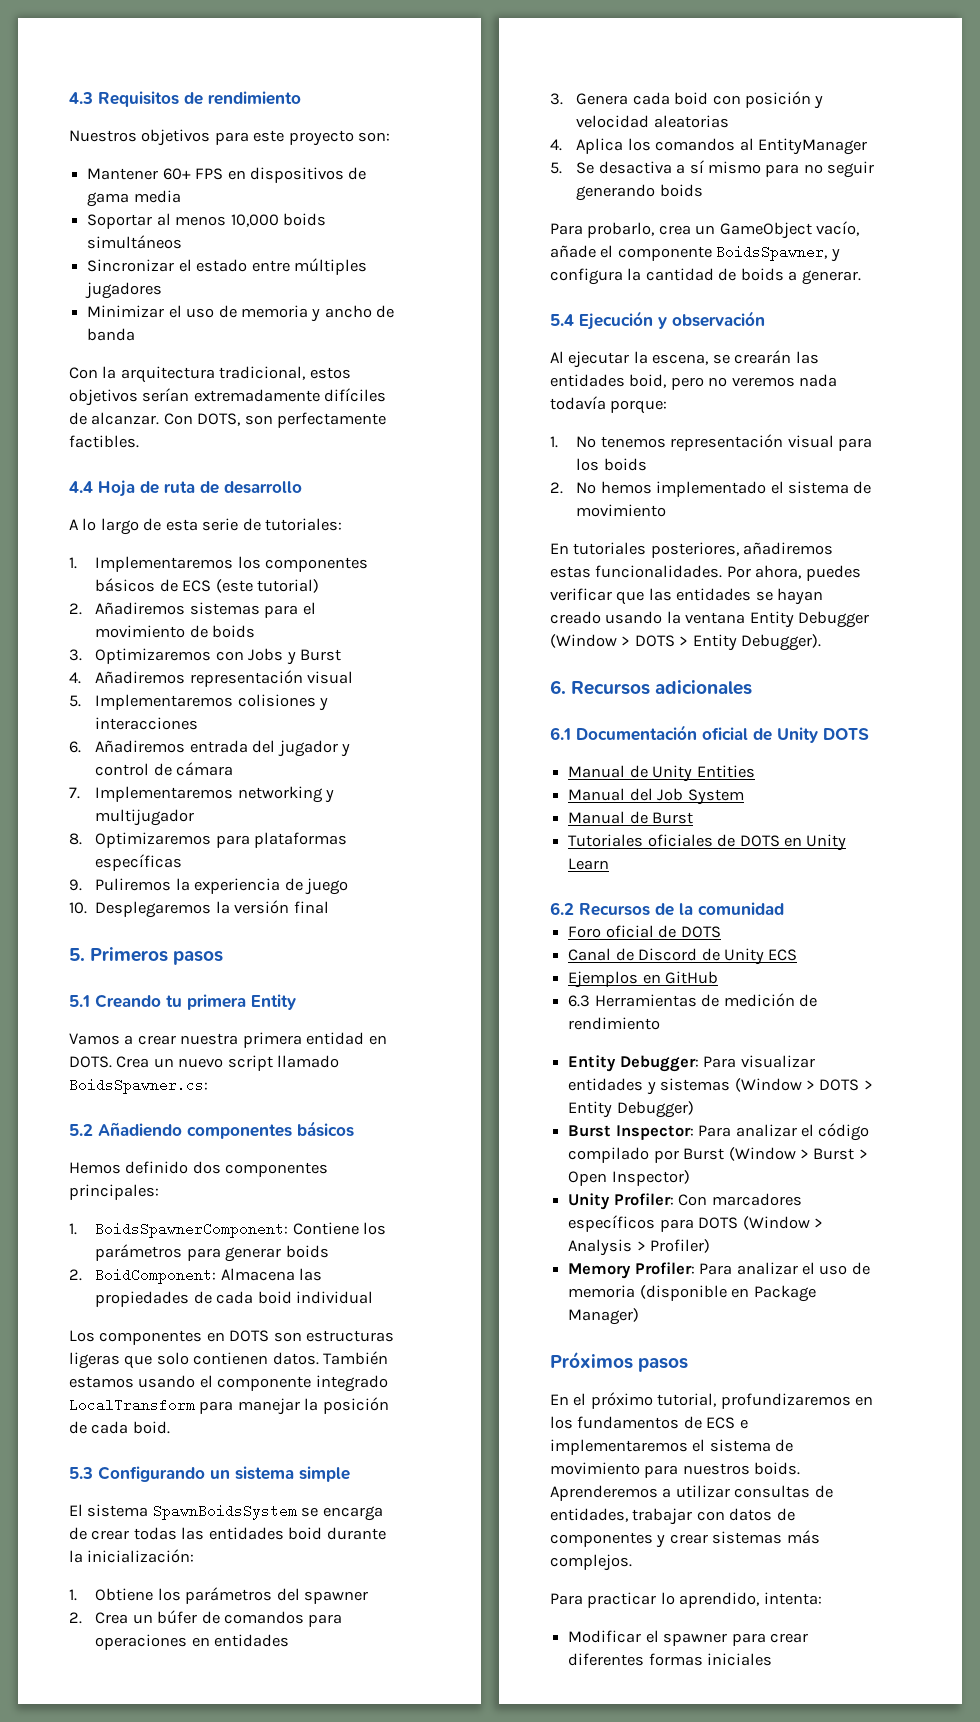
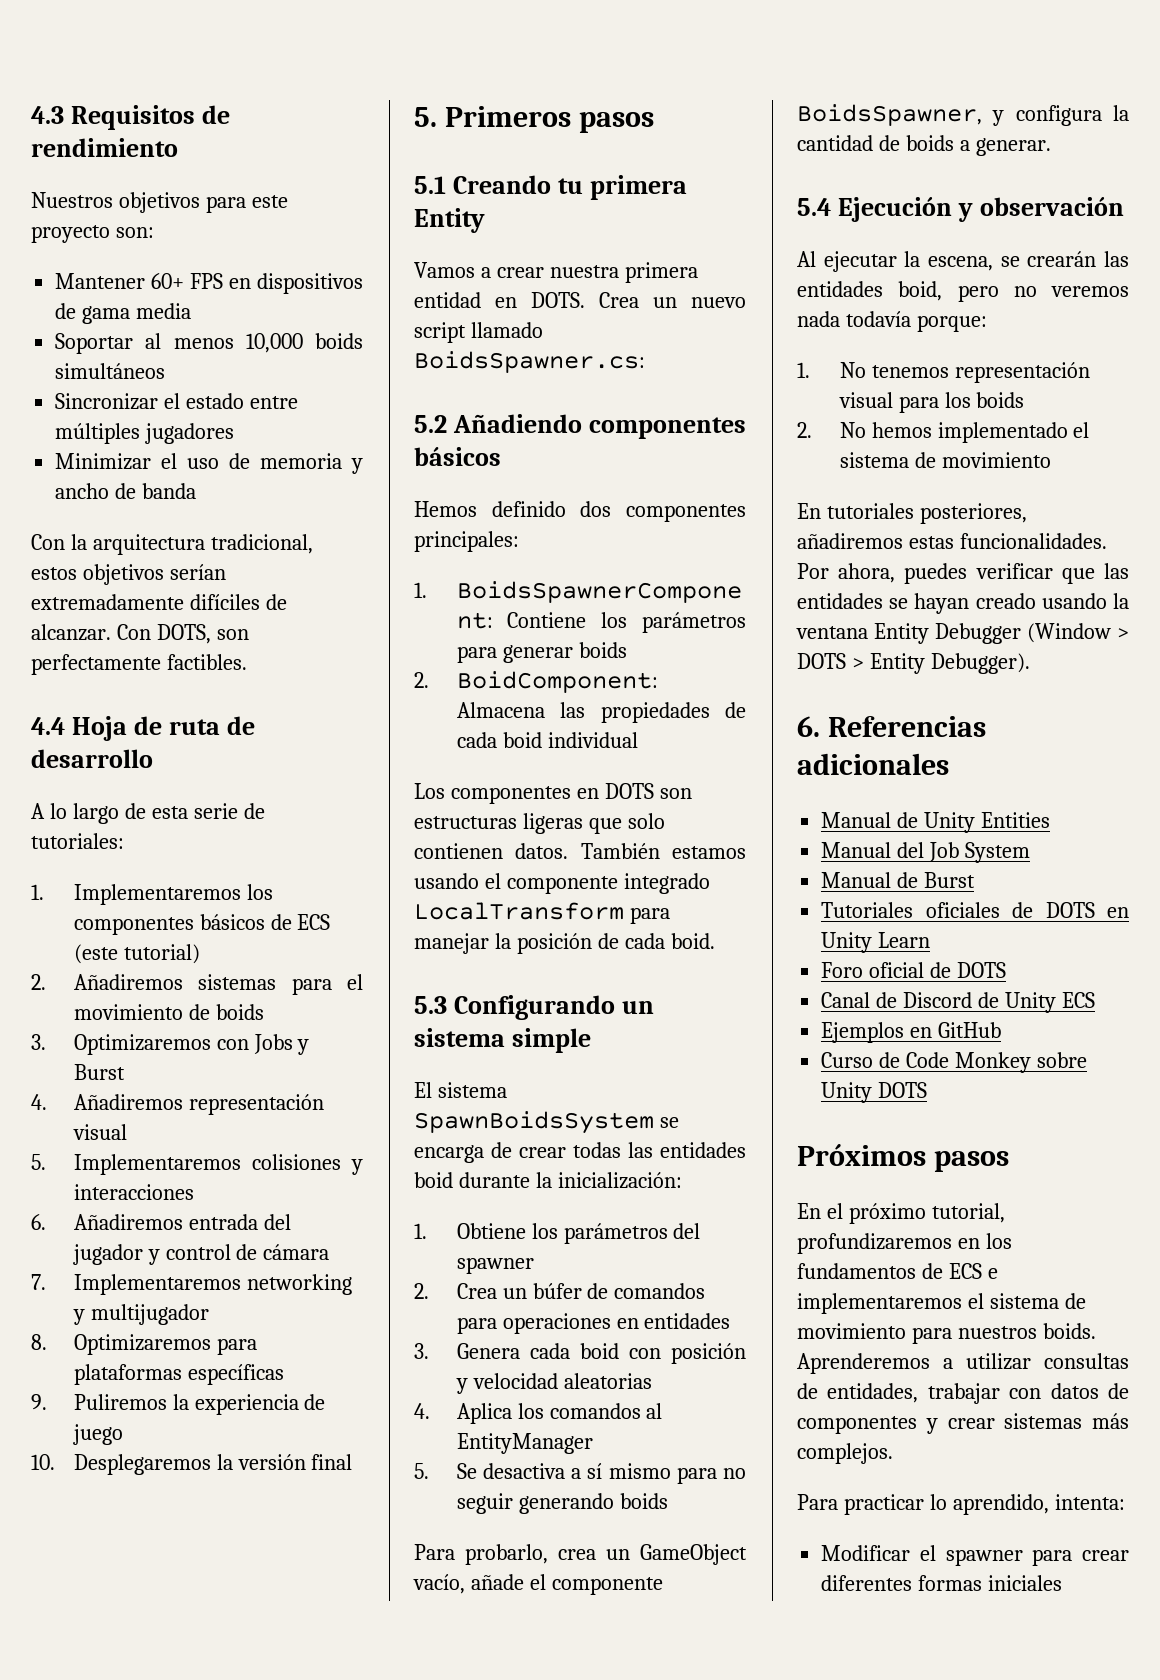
- 6. Recursos adicionales
+ 6. Referencias adicionales
- 6.1 Documentación oficial de Unity DOTS
- 6.2 Recursos de la comunidad
- 6.3 Herramientas de medición de rendimiento
- Entity Debugger: Para visualizar entidades y sistemas (Window > DOTS > Entity Debugger)
- Burst Inspector: Para analizar el código compilado por Burst (Window > Burst > Open Inspector)
- Unity Profiler: Con marcadores específicos para DOTS (Window > Analysis > Profiler)
- Memory Profiler: Para analizar el uso de memoria (disponible en Package Manager)
+ Curso de Code Monkey sobre Unity DOTS

